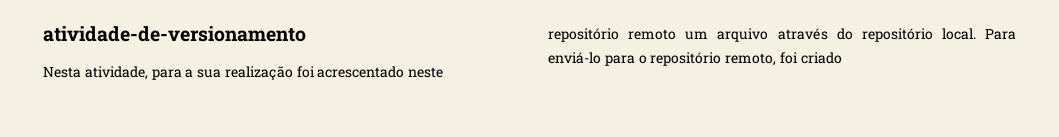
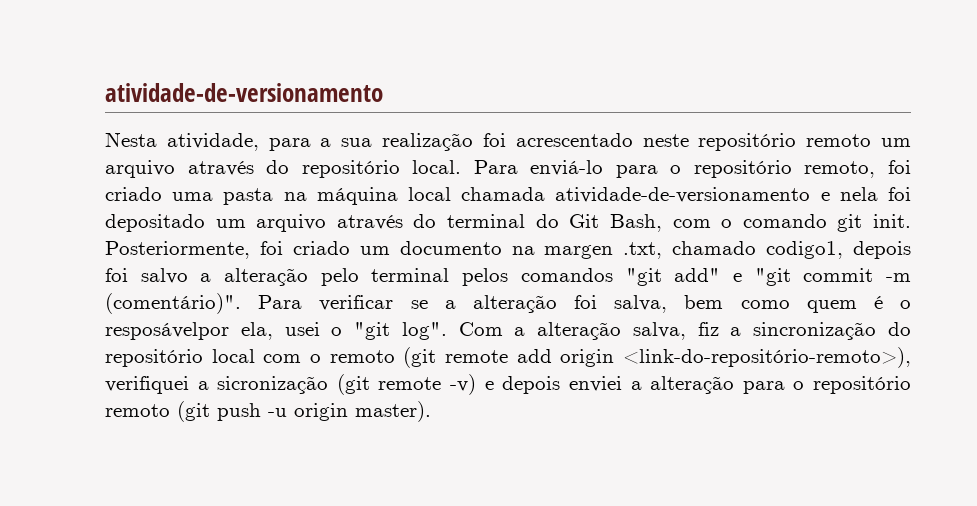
- Para enviá-lo para o repositório remoto, foi criado
+ Para enviá-lo para o repositório remoto, foi criado uma pasta na máquina local chamada atividade-de-versionamento e nela foi depositado um arquivo através do terminal do Git Bash, com o comando git init. Posteriormente, foi criado um documento na margen .txt, chamado codigo1, depois foi salvo a alteração pelo terminal pelos comandos "git add" e "git commit -m (comentário)". Para verificar se a alteração foi salva, bem como quem é o resposávelpor ela, usei o "git log". Com a alteração salva, fiz a sincronização do repositório local com o remoto (git remote add origin <link-do-repositório-remoto>), verifiquei a sicronização (git remote -v) e depois enviei a alteração para o repositório remoto (git push -u origin master).

